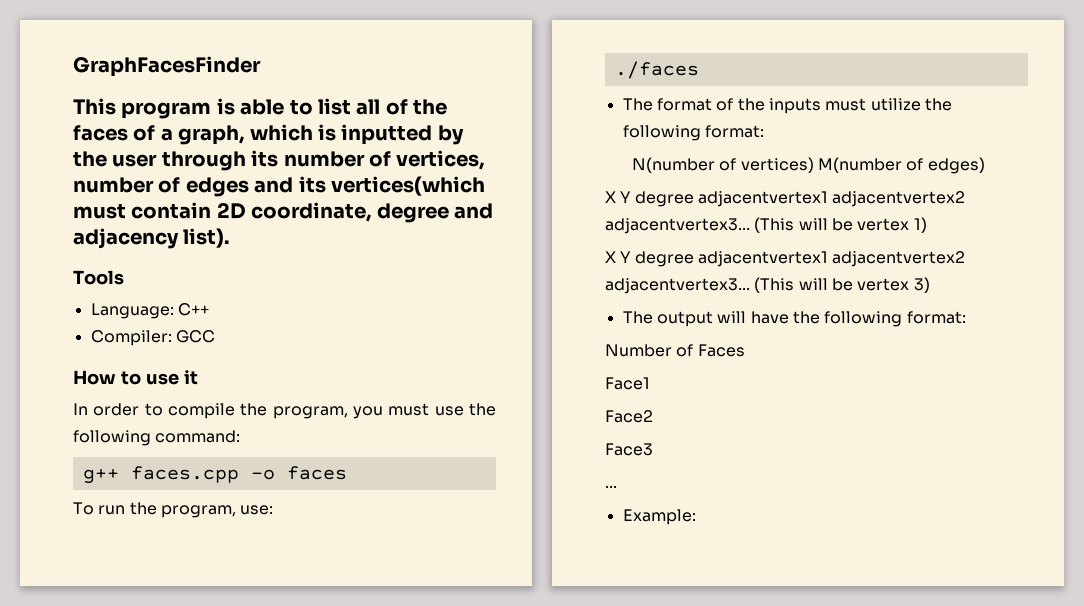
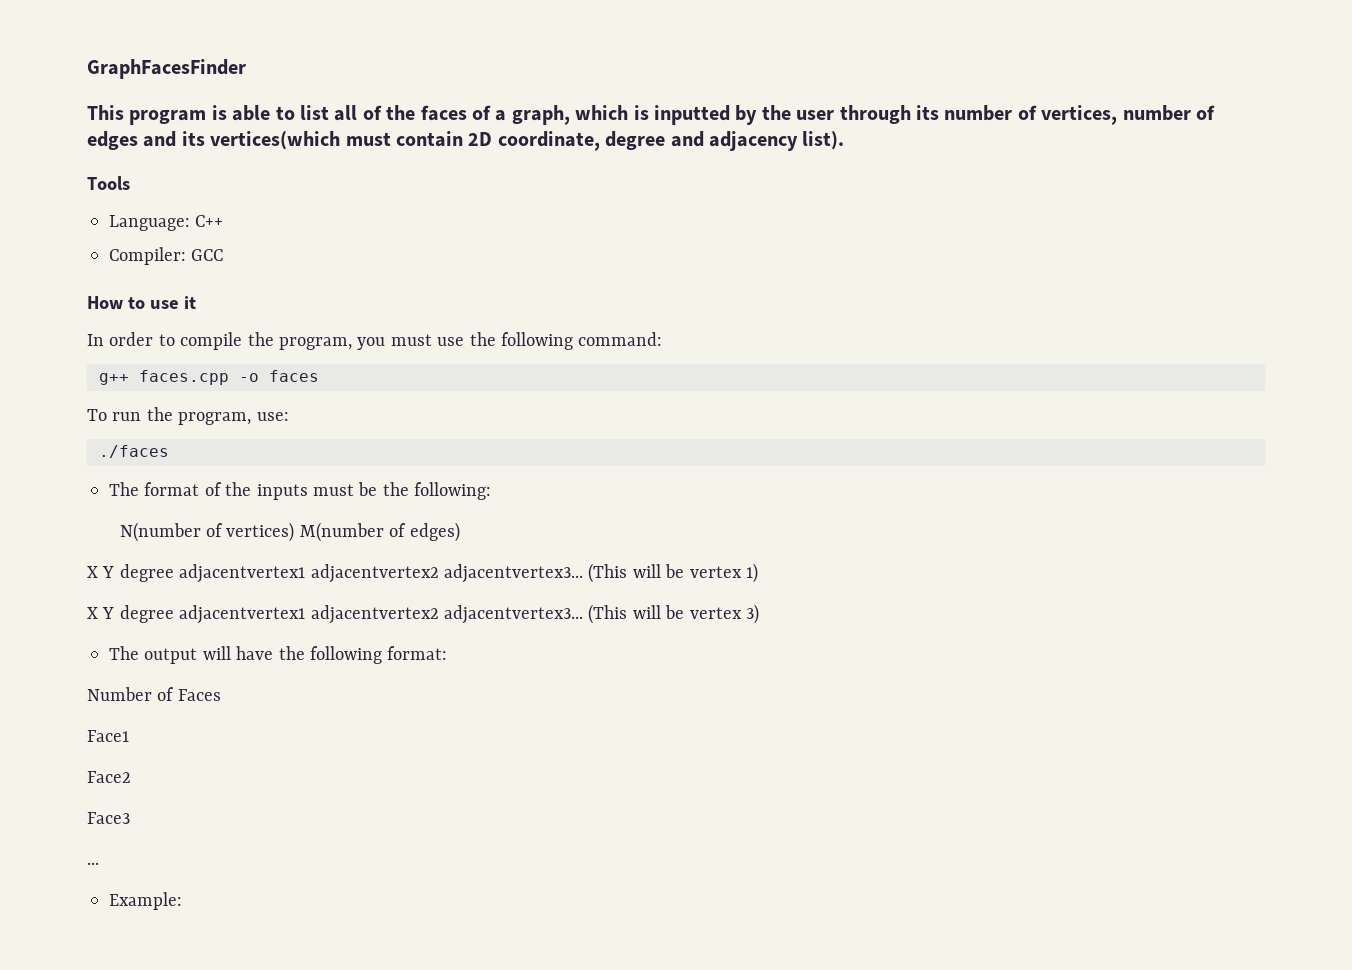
- The format of the inputs must utilize the following format:
+ The format of the inputs must be the following:

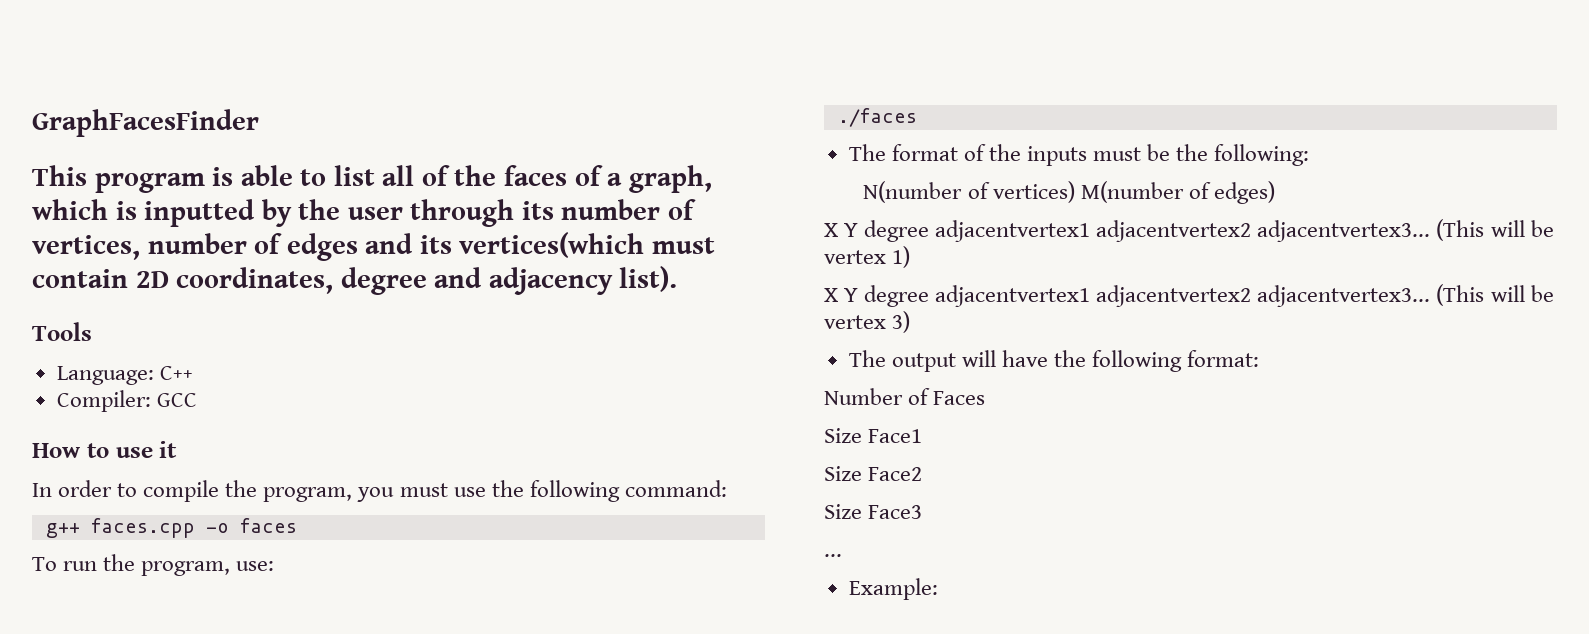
- This program is able to list all of the faces of a graph, which is inputted by the user through its number of vertices, number of edges and its vertices(which must contain 2D coordinate, degree and adjacency list).
+ This program is able to list all of the faces of a graph, which is inputted by the user through its number of vertices, number of edges and its vertices(which must contain 2D coordinates, degree and adjacency list).
- Face1
+ Size Face1
- Face2
+ Size Face2
- Face3
+ Size Face3

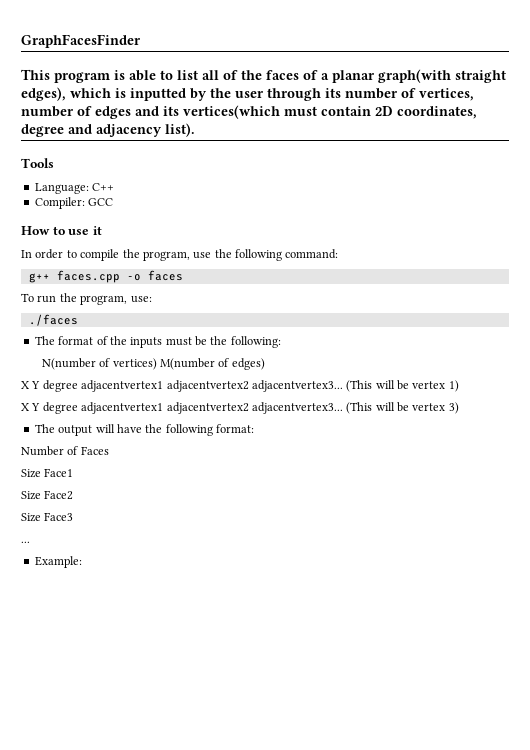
- This program is able to list all of the faces of a graph, which is inputted by the user through its number of vertices, number of edges and its vertices(which must contain 2D coordinates, degree and adjacency list).
+ This program is able to list all of the faces of a planar graph(with straight edges), which is inputted by the user through its number of vertices, number of edges and its vertices(which must contain 2D coordinates, degree and adjacency list).
- In order to compile the program, you must use the following command:
+ In order to compile the program, use the following command:

